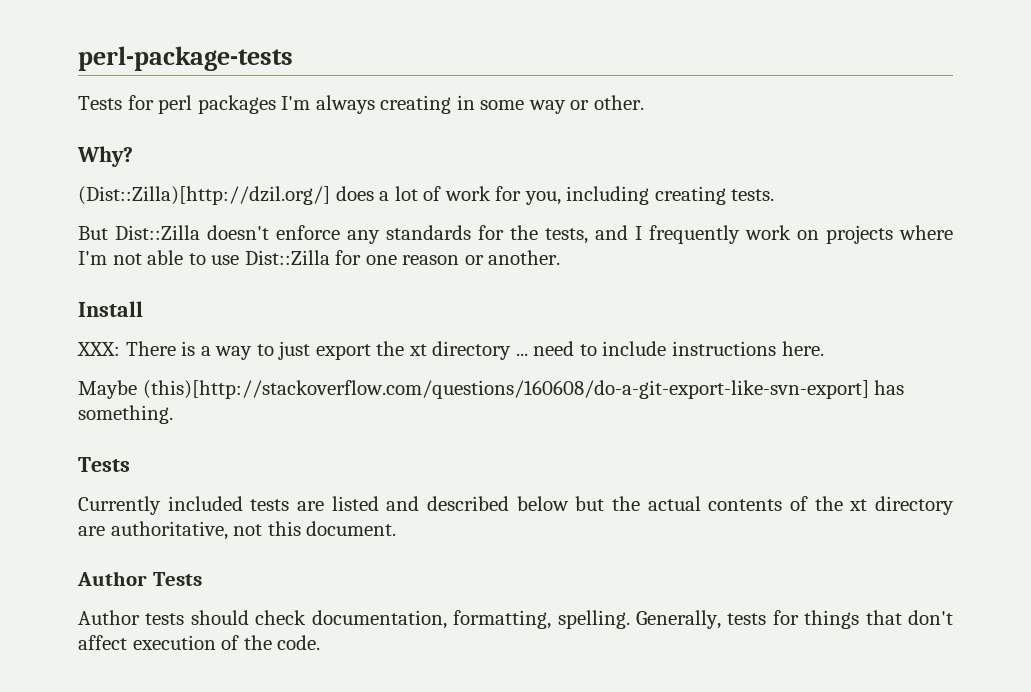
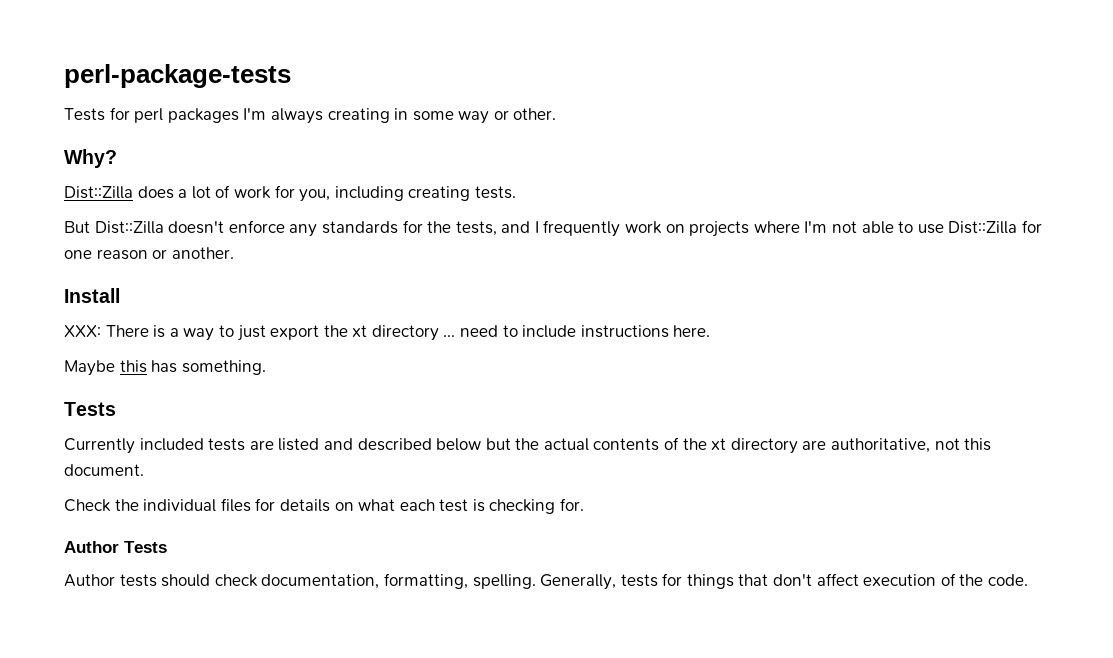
- (Dist::Zilla)[http://dzil.org/] does a lot of work for you, including creating tests.
+ Dist::Zilla does a lot of work for you, including creating tests.
- Maybe (this)[http://stackoverflow.com/questions/160608/do-a-git-export-like-svn-export] has something.
+ Maybe this has something.
+ Check the individual files for details on what each test is checking for.

